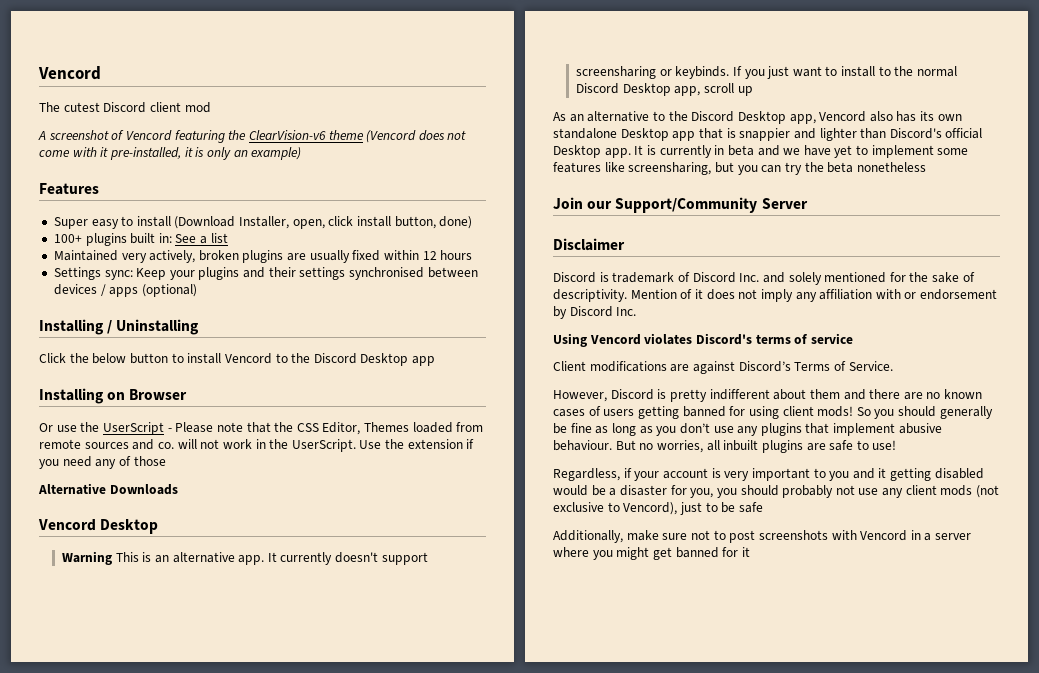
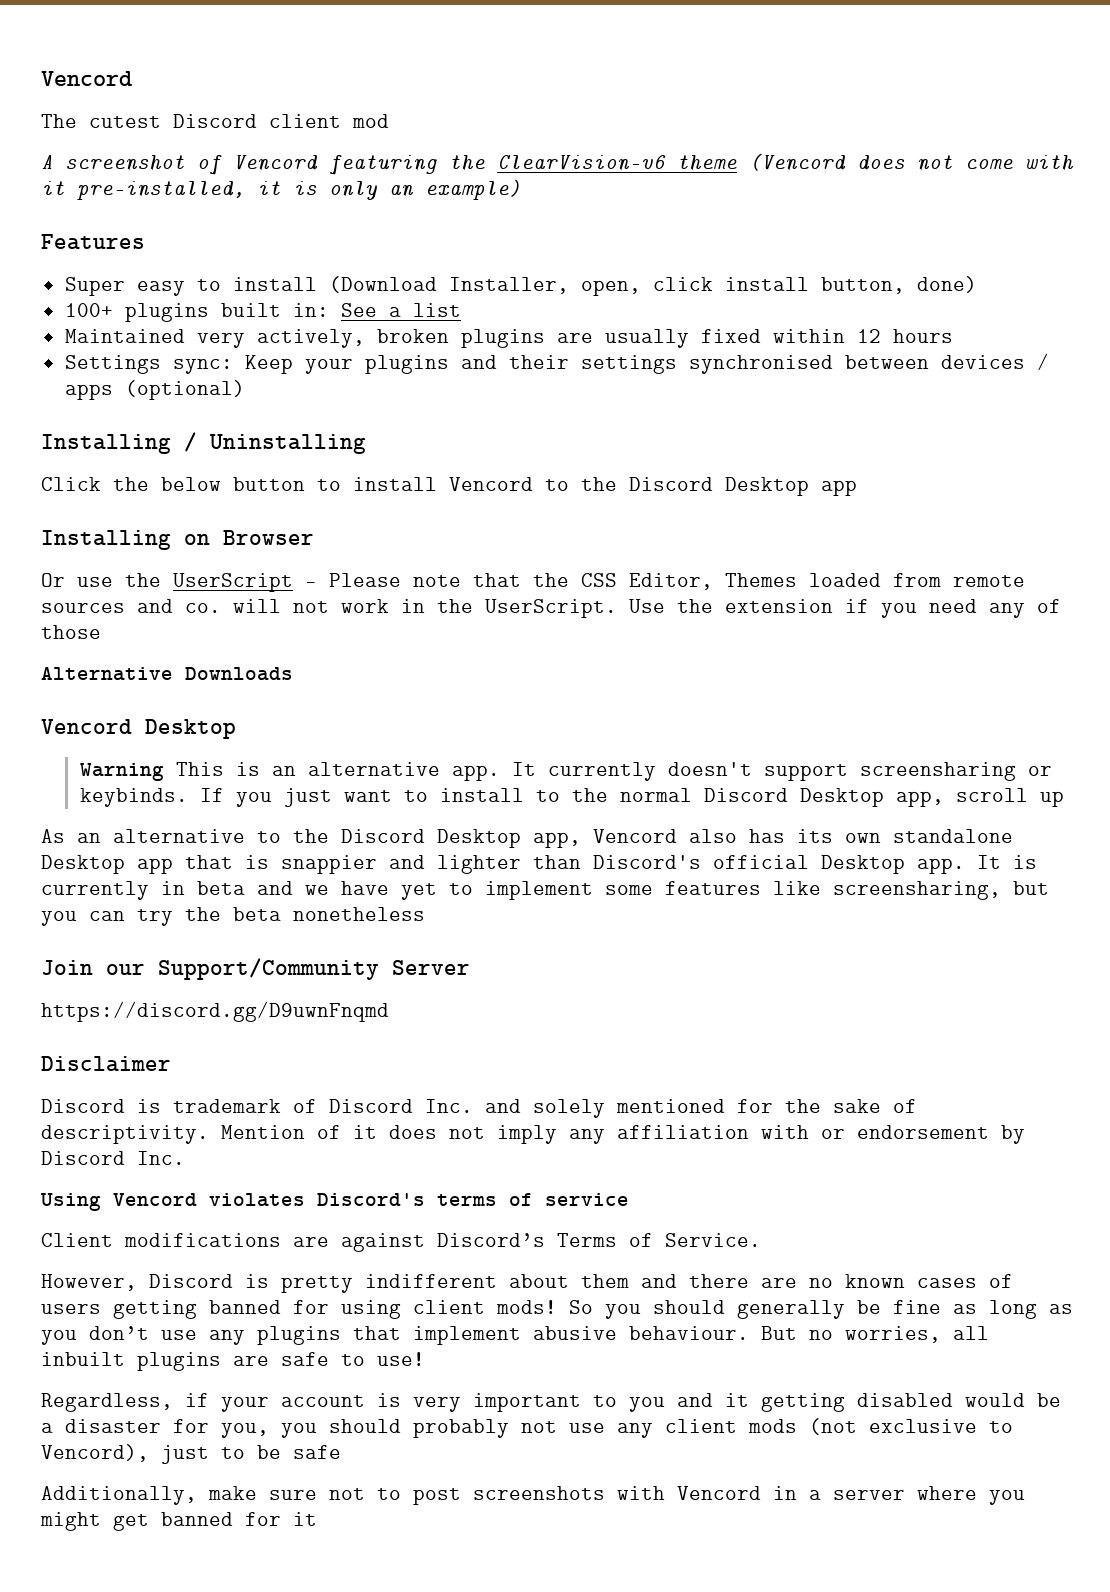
+ https://discord.gg/D9uwnFnqmd

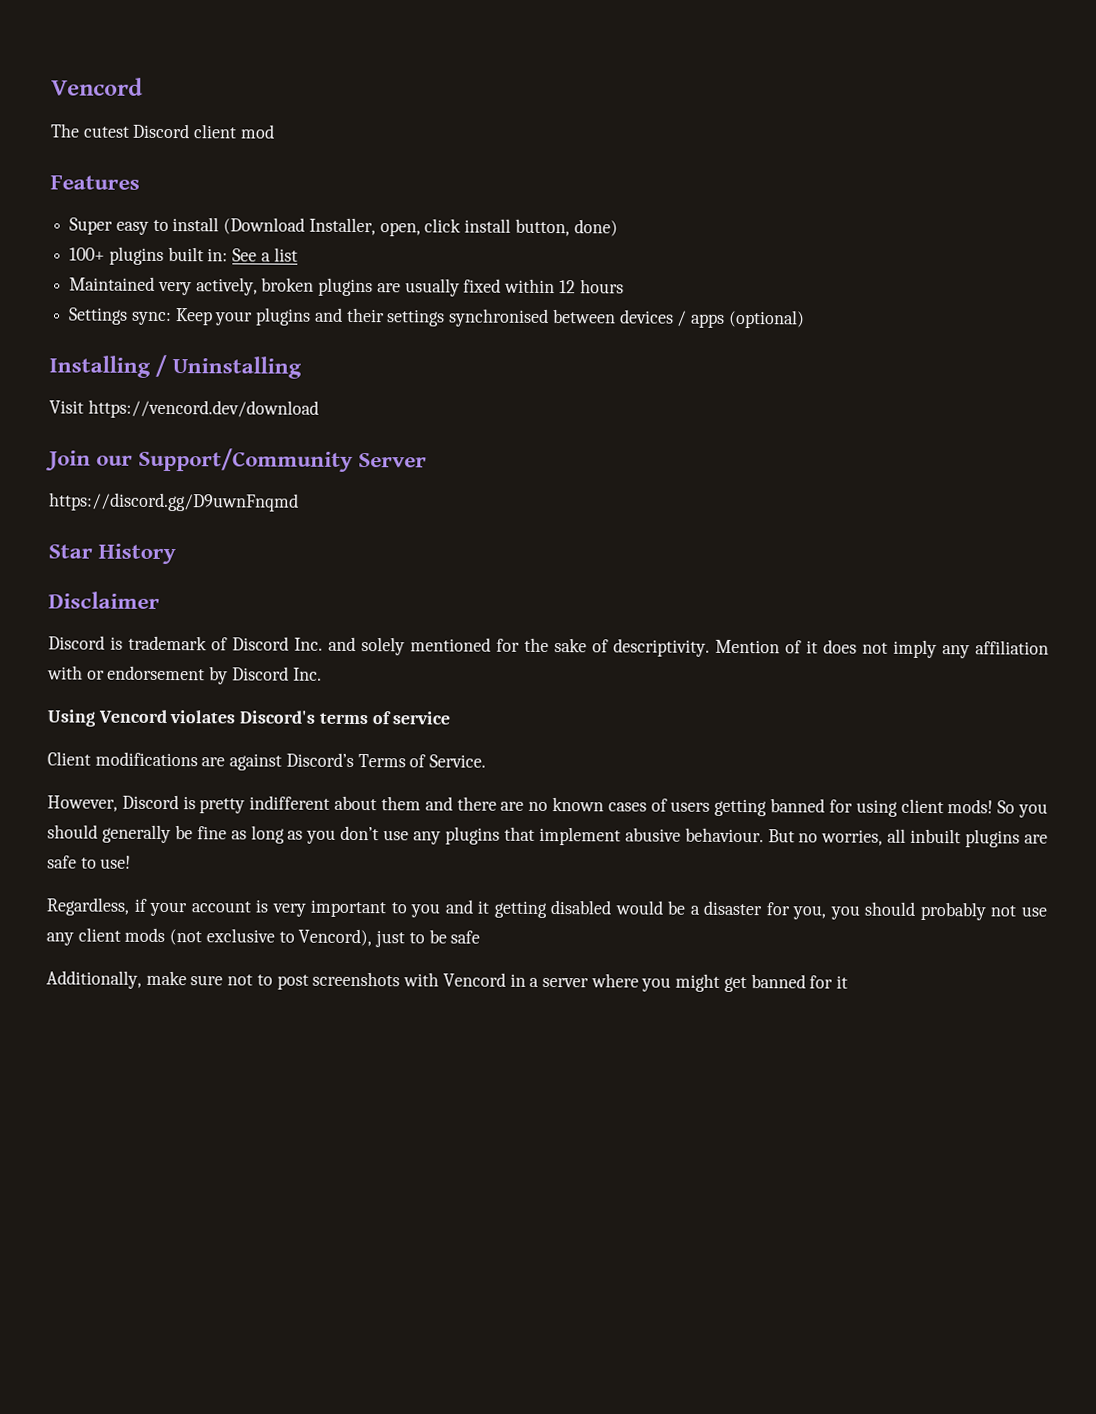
- A screenshot of Vencord featuring the ClearVision-v6 theme (Vencord does not come with it pre-installed, it is only an example)
- Click the below button to install Vencord to the Discord Desktop app
- Installing on Browser
- Or use the UserScript - Please note that the CSS Editor, Themes loaded from remote sources and co. will not work in the UserScript. Use the extension if you need any of those
- Alternative Downloads
- Vencord Desktop
- Warning This is an alternative app. It currently doesn't support screensharing or keybinds. If you just want to install to the normal Discord Desktop app, scroll up
- As an alternative to the Discord Desktop app, Vencord also has its own standalone Desktop app that is snappier and lighter than Discord's official Desktop app. It is currently in beta and we have yet to implement some features like screensharing, but you can try the beta nonetheless
+ Visit https://vencord.dev/download
+ Star History

